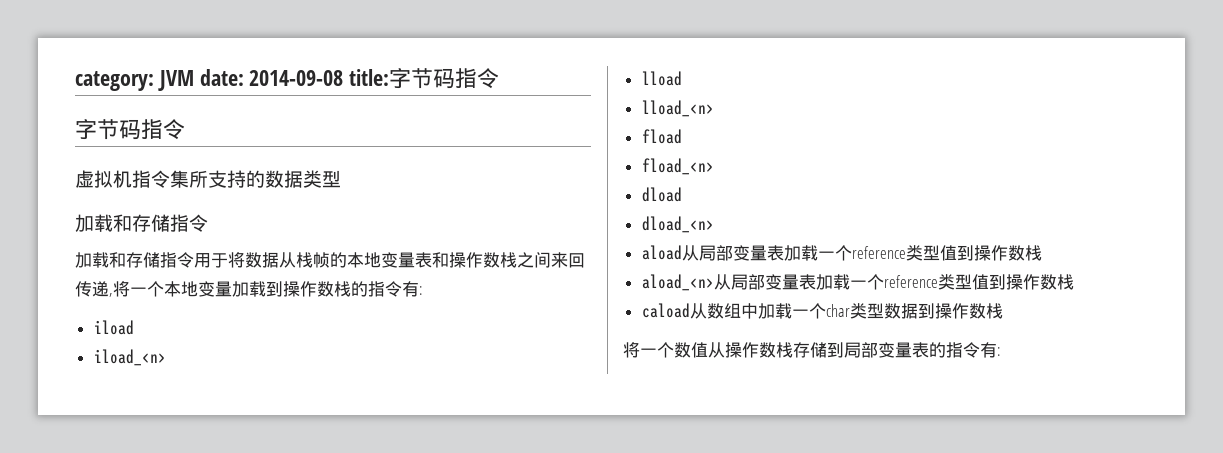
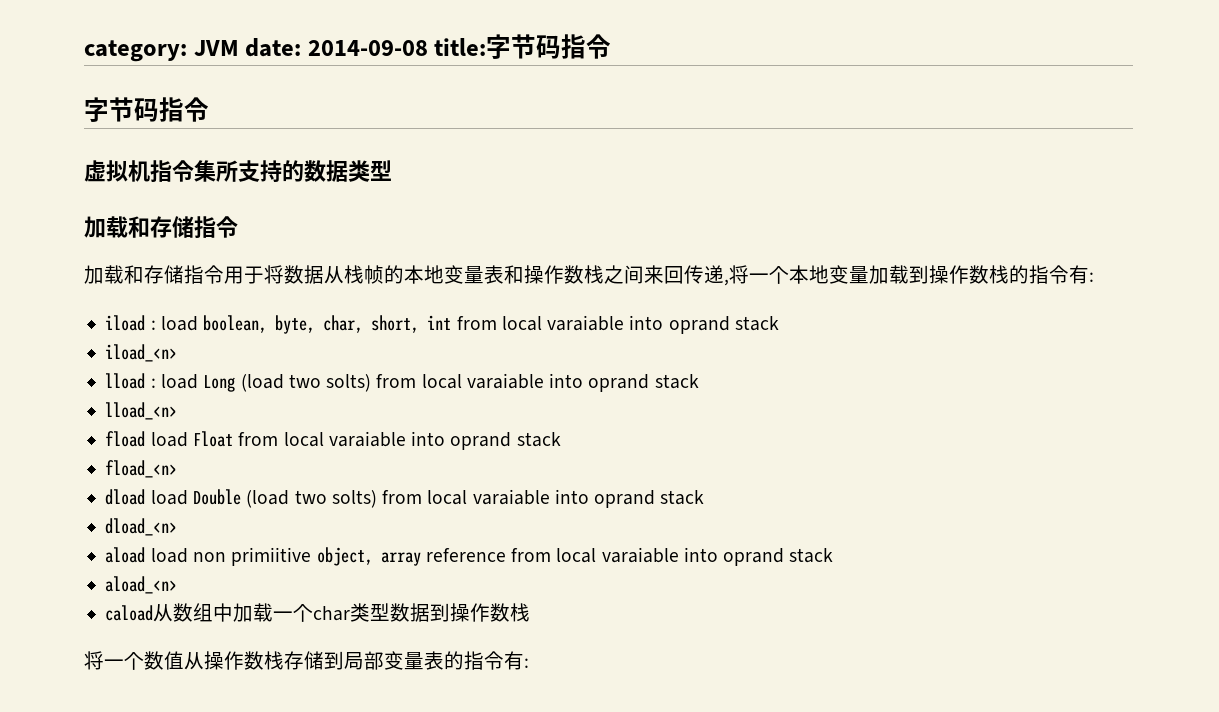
- iload
+ iload : load boolean, byte, char, short, int from local varaiable into oprand stack
  iload_<n>
- lload
+ lload : load Long (load two solts) from local varaiable into oprand stack
  lload_<n>
- fload
+ fload load Float from local varaiable into oprand stack
  fload_<n>
- dload
+ dload load Double (load two solts) from local varaiable into oprand stack
  dload_<n>
- aload从局部变量表加载一个reference类型值到操作数栈
- aload_<n>从局部变量表加载一个reference类型值到操作数栈
+ aload load non primiitive object, array reference from local varaiable into oprand stack
+ aload_<n>

